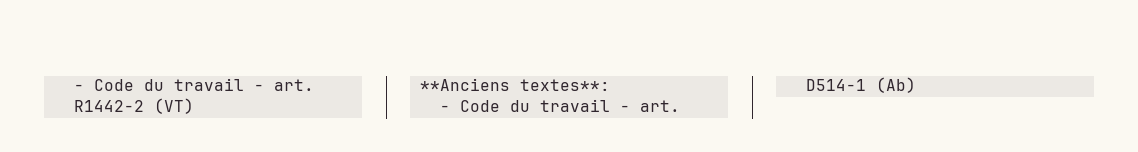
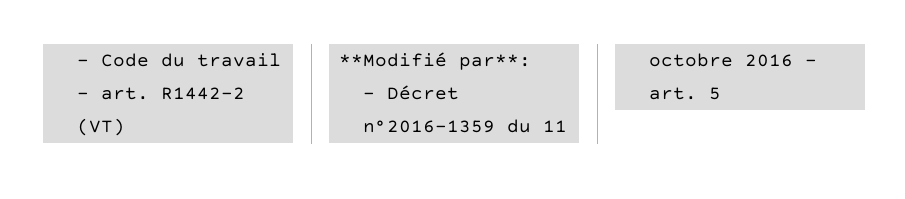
- **Anciens textes**:
- - Code du travail - art. D514-1 (Ab)
+ **Modifié par**:
+ - Décret n°2016-1359 du 11 octobre 2016 - art. 5

